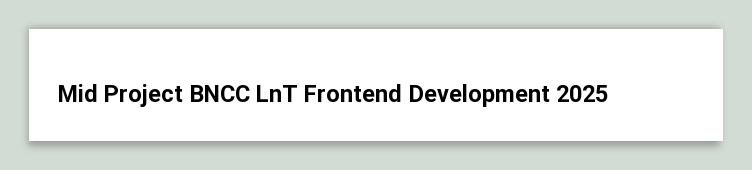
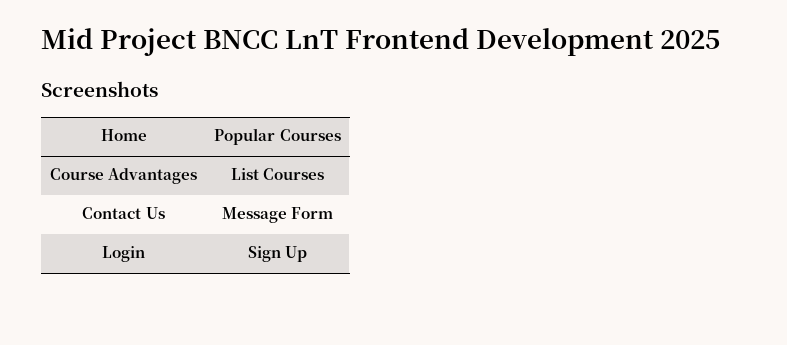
+ Screenshots
+ Home | Popular Courses
+ Course Advantages | List Courses
+ Contact Us | Message Form
+ Login | Sign Up

